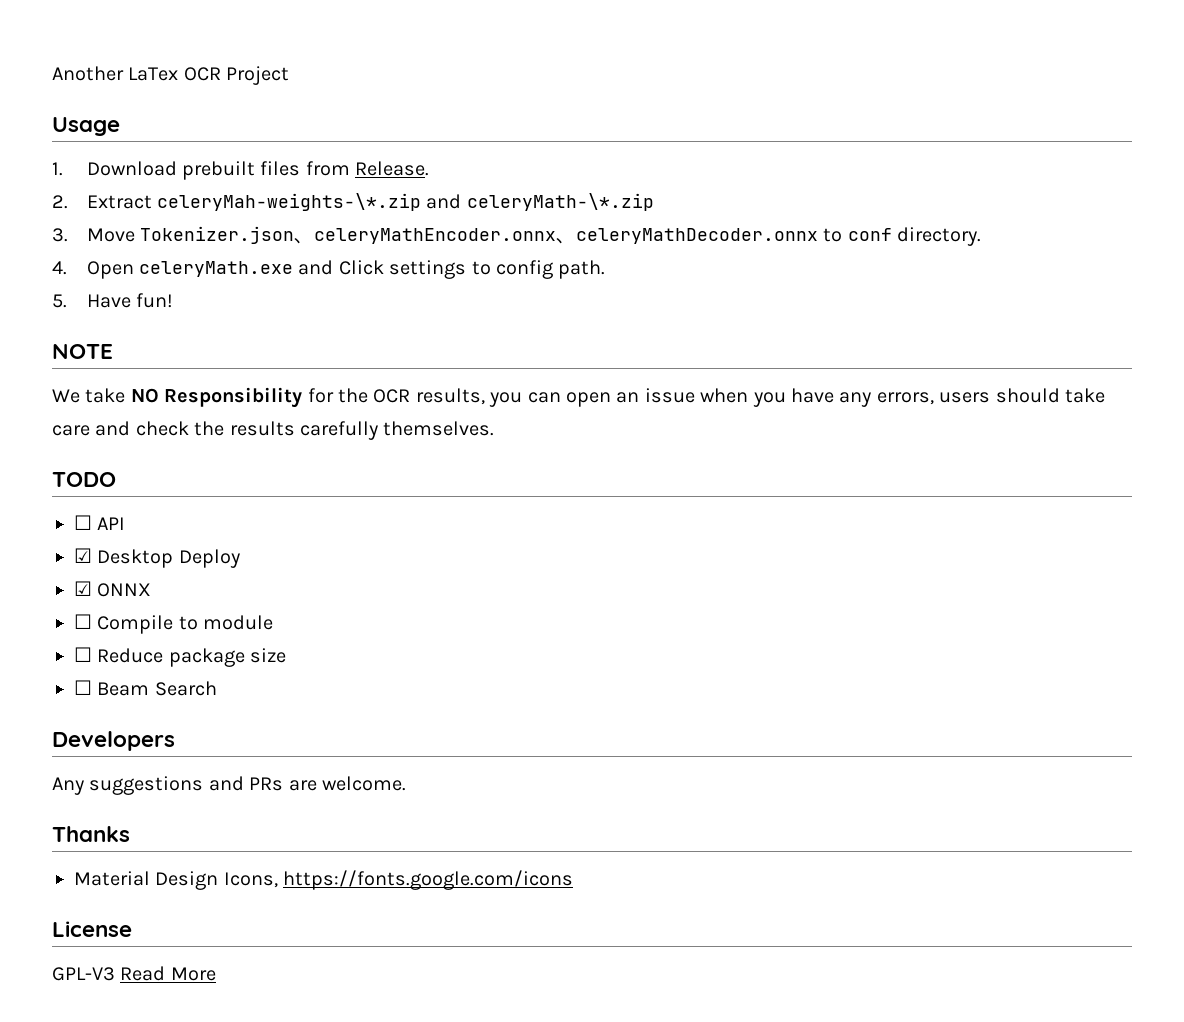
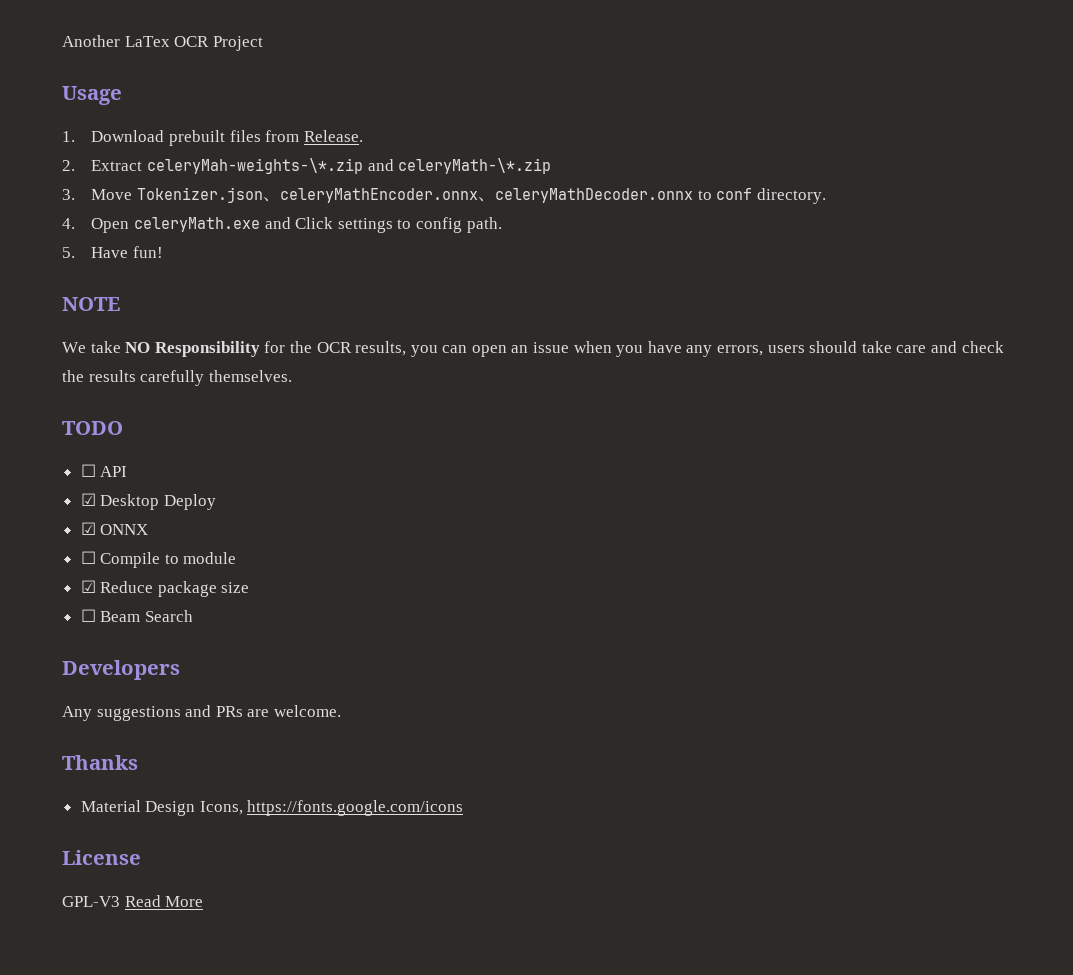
- ☐ Reduce package size
+ ☑ Reduce package size

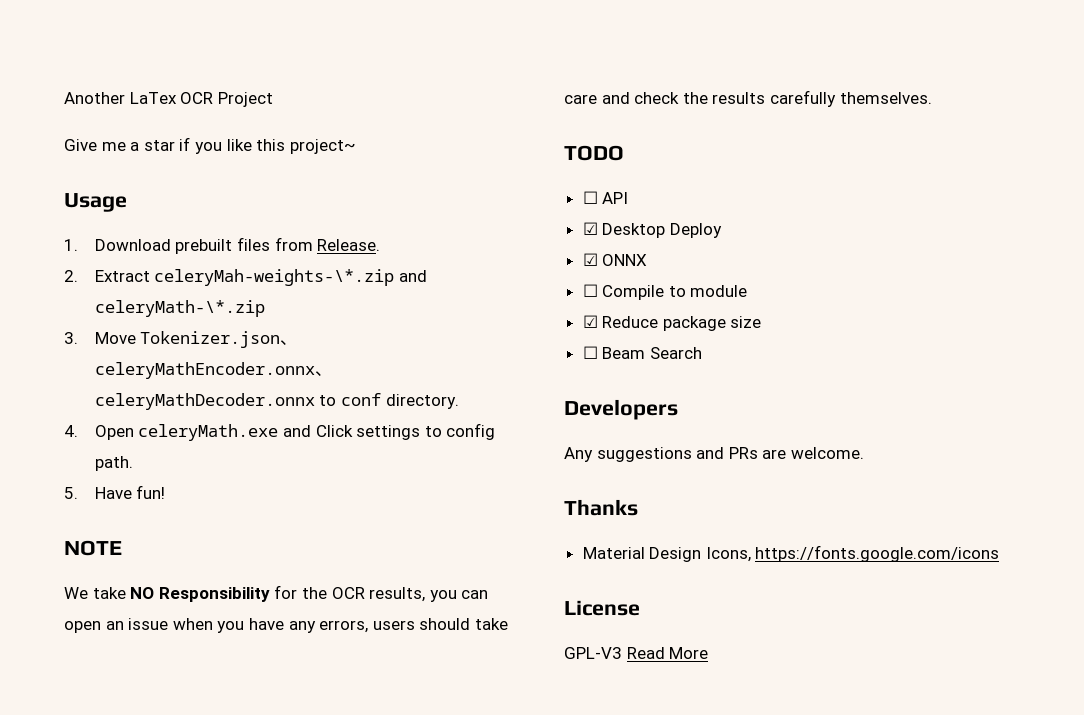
+ Give me a star if you like this project~

